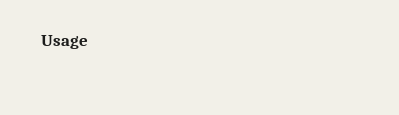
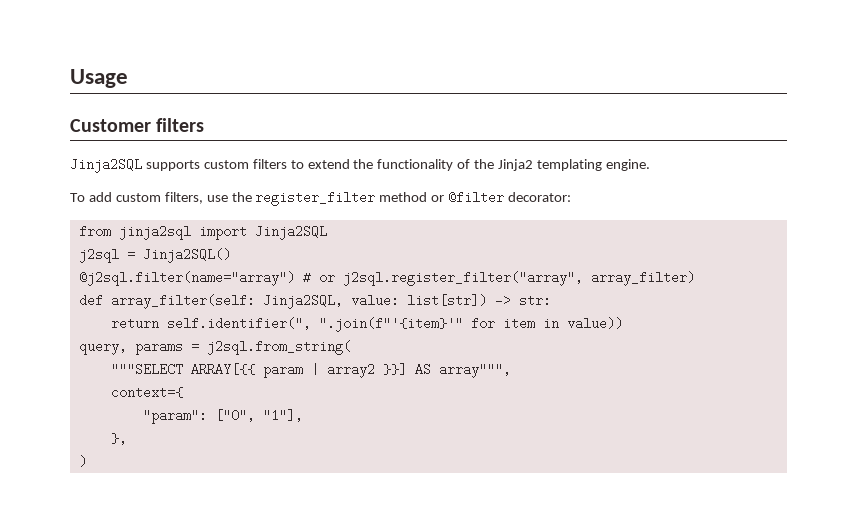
+ Customer filters
+ Jinja2SQL supports custom filters to extend the functionality of the Jinja2 templating engine.
+ To add custom filters, use the register_filter method or @filter decorator:
+ from jinja2sql import Jinja2SQL
+ j2sql = Jinja2SQL()
+ @j2sql.filter(name="array") # or j2sql.register_filter("array", array_filter)
+ def array_filter(self: Jinja2SQL, value: list[str]) -> str:
+ return self.identifier(", ".join(f"'{item}'" for item in value))
+ query, params = j2sql.from_string(
+ """SELECT ARRAY[{{ param | array2 }}] AS array""",
+ context={
+ "param": ["0", "1"],
+ },
+ )

